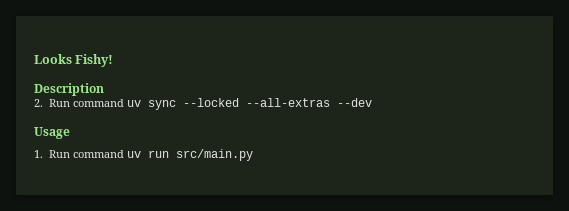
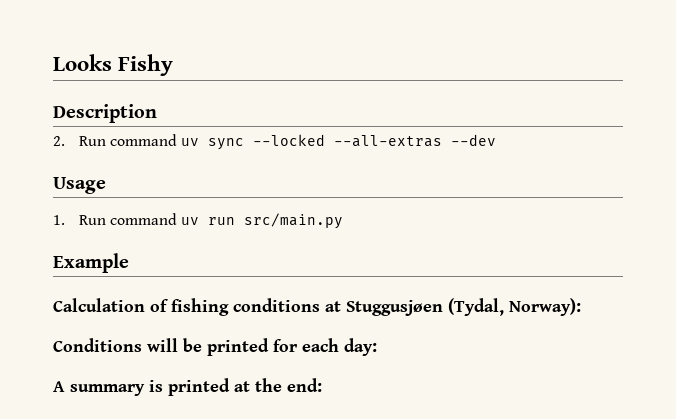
- Looks Fishy!
+ Looks Fishy
+ Example
+ Calculation of fishing conditions at Stuggusjøen (Tydal, Norway):
+ Conditions will be printed for each day:
+ A summary is printed at the end:

